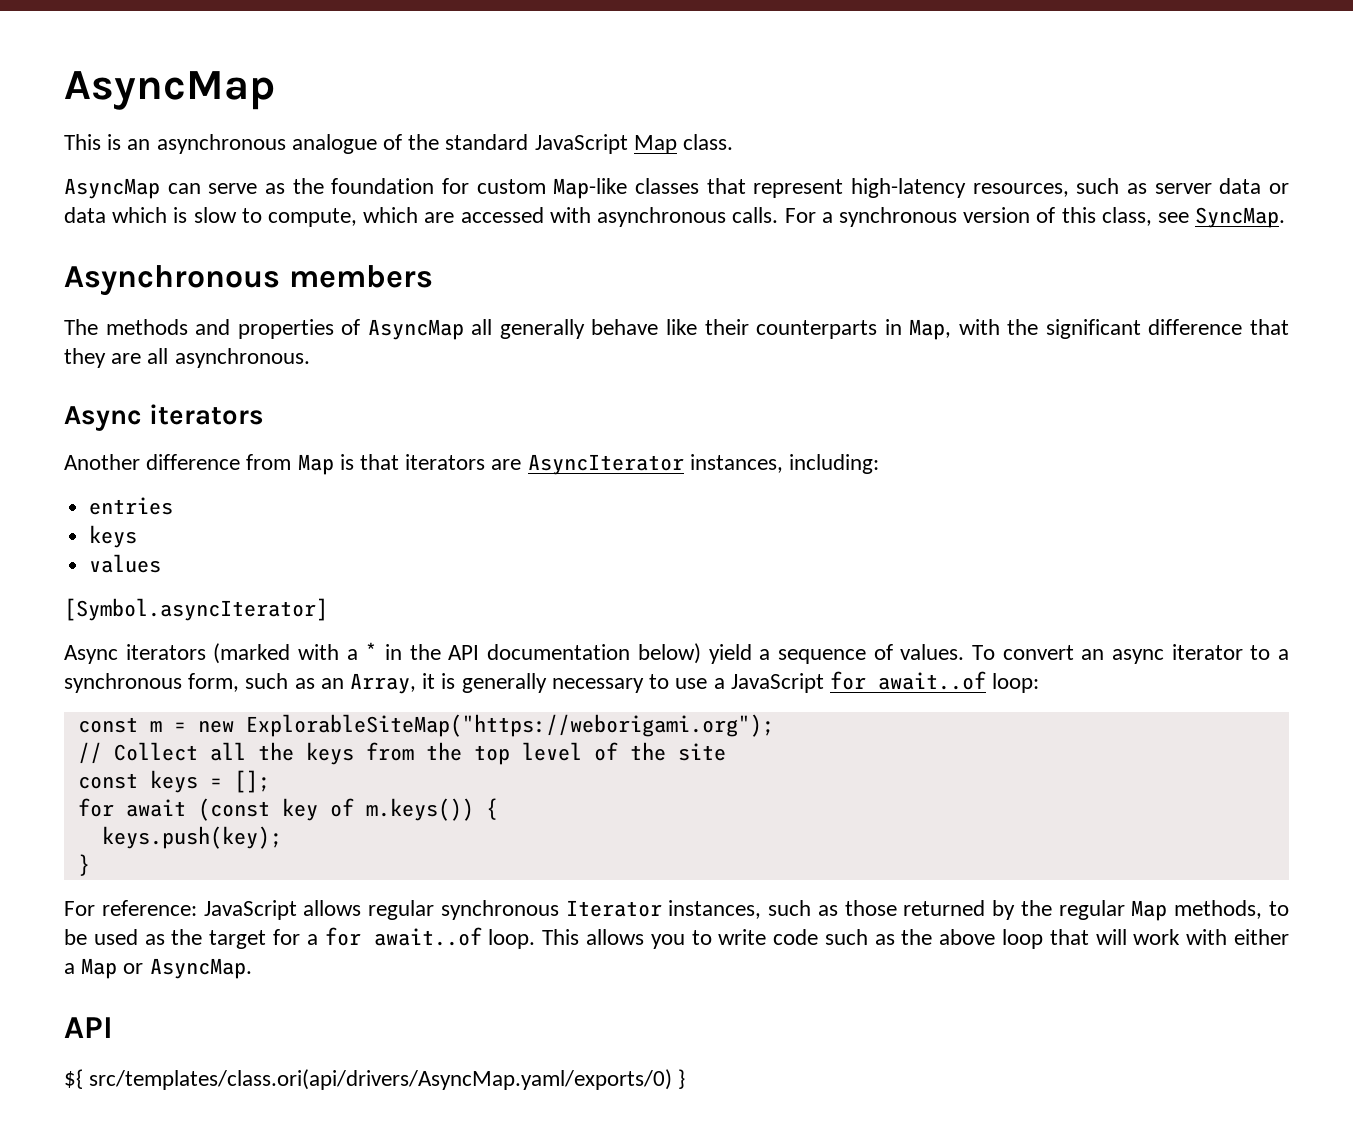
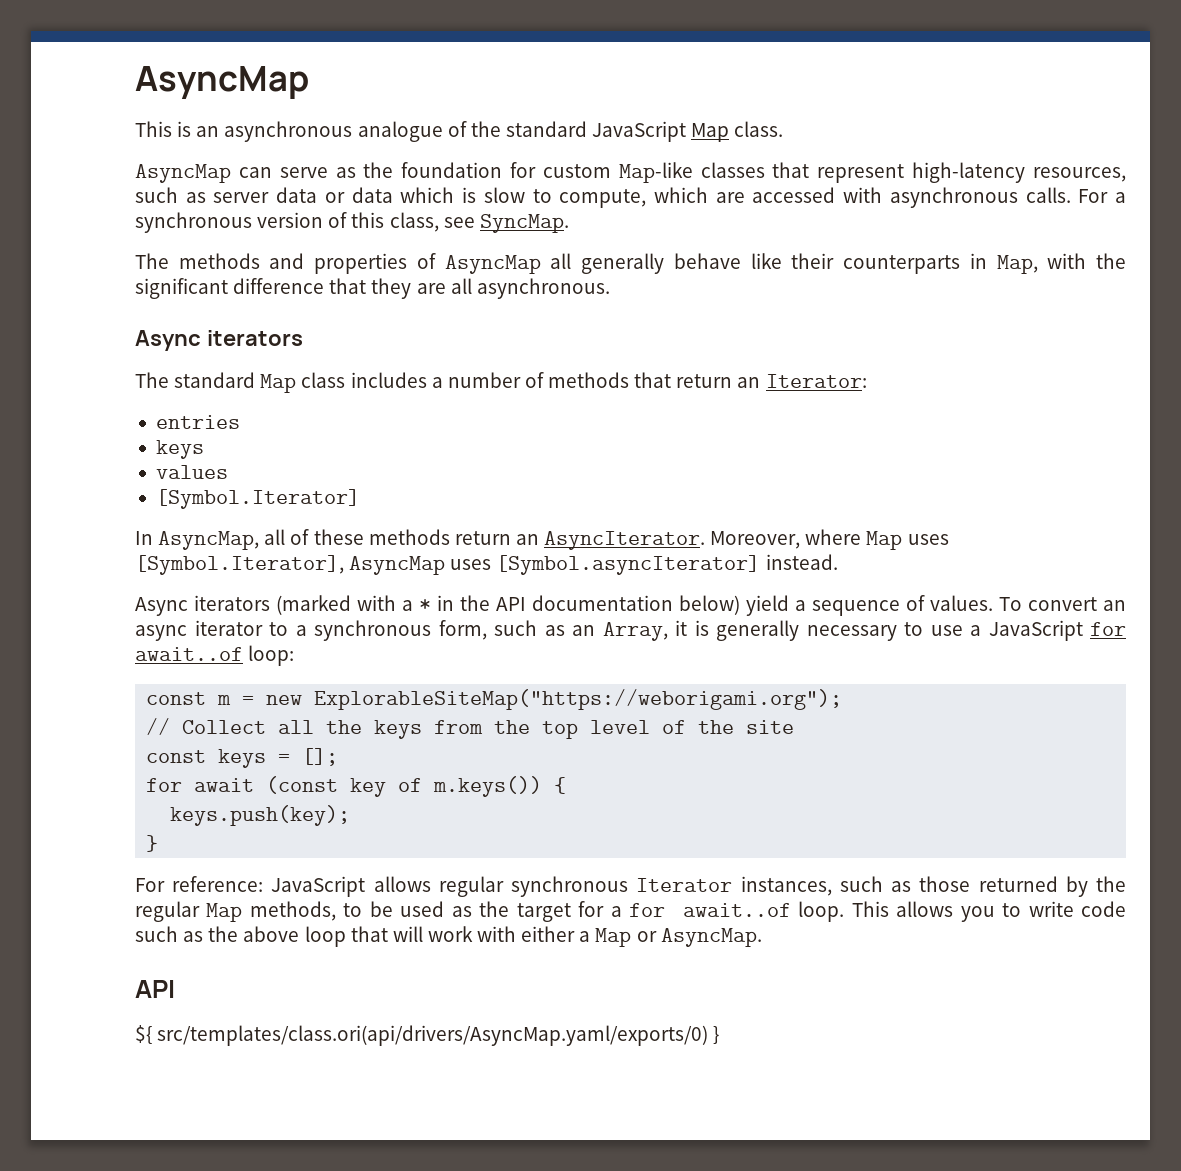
- Asynchronous members
- Another difference from Map is that iterators are AsyncIterator instances, including:
+ The standard Map class includes a number of methods that return an Iterator:
  entries
  keys
  values
- [Symbol.asyncIterator]
+ [Symbol.Iterator]
+ In AsyncMap, all of these methods return an AsyncIterator. Moreover, where Map uses [Symbol.Iterator], AsyncMap uses [Symbol.asyncIterator] instead.

